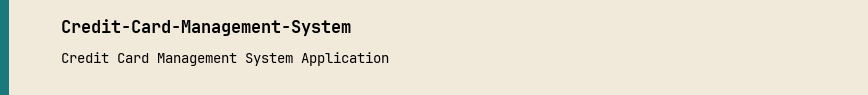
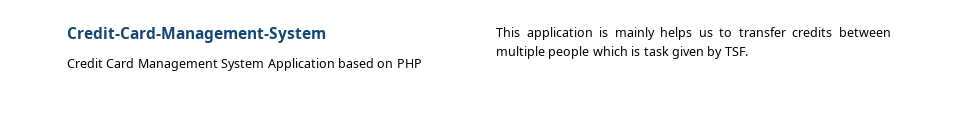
- Credit Card Management System Application
+ Credit Card Management System Application based on PHP
+ This application is mainly helps us to transfer credits between multiple people which is task given by TSF.

